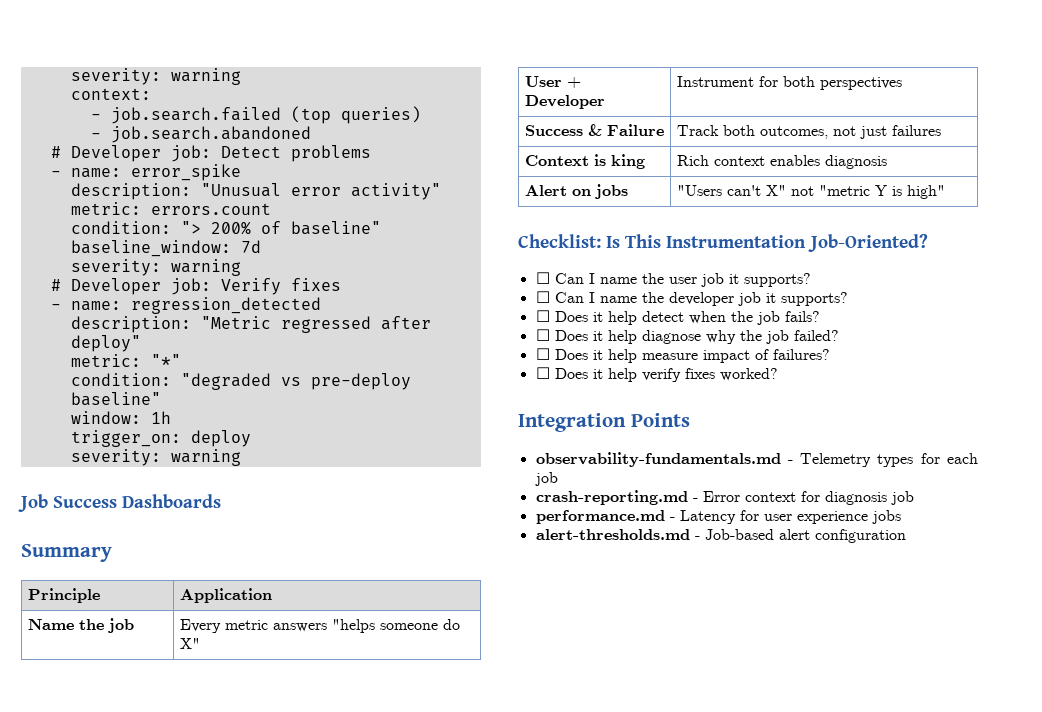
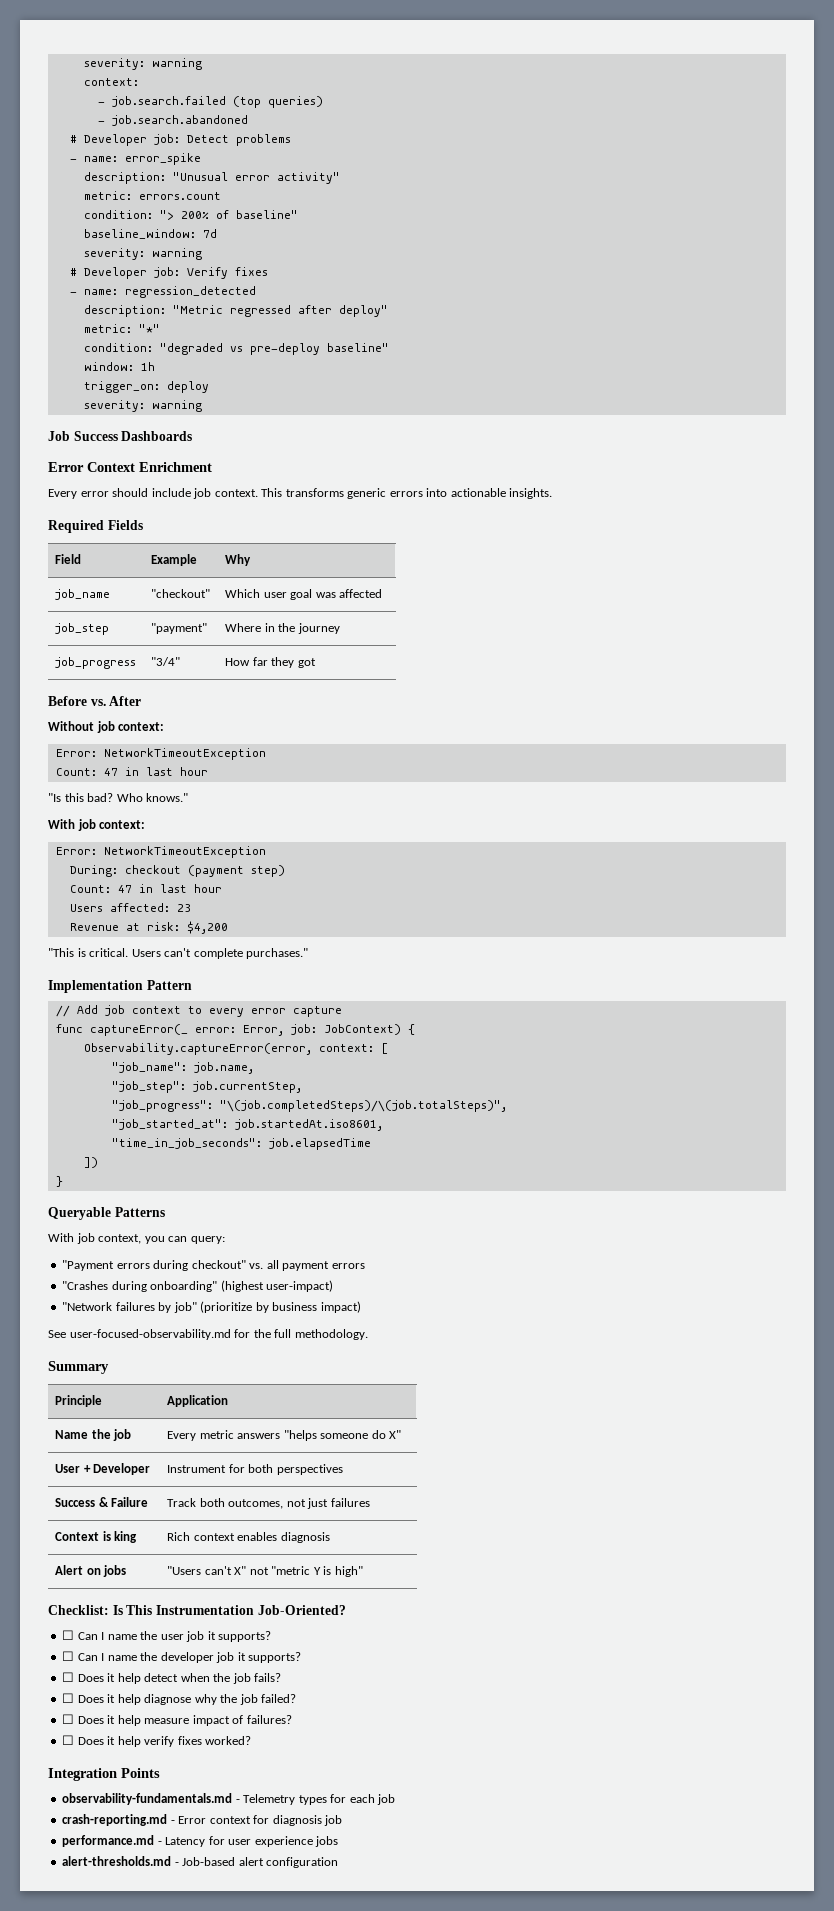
+ Error Context Enrichment
+ Every error should include job context. This transforms generic errors into actionable insights.
+ Required Fields
+ Field | Example | Why
+ job_name | "checkout" | Which user goal was affected
+ job_step | "payment" | Where in the journey
+ job_progress | "3/4" | How far they got
+ Before vs. After
+ Without job context:
+ Error: NetworkTimeoutException
+ Count: 47 in last hour
+ "Is this bad? Who knows."
+ With job context:
+ Error: NetworkTimeoutException
+ During: checkout (payment step)
+ Count: 47 in last hour
+ Users affected: 23
+ Revenue at risk: $4,200
+ "This is critical. Users can't complete purchases."
+ Implementation Pattern
+ // Add job context to every error capture
+ func captureError(_ error: Error, job: JobContext) {
+ Observability.captureError(error, context: [
+ "job_name": job.name,
+ "job_step": job.currentStep,
+ "job_progress": "\(job.completedSteps)/\(job.totalSteps)",
+ "job_started_at": job.startedAt.iso8601,
+ "time_in_job_seconds": job.elapsedTime
+ ])
+ }
+ Queryable Patterns
+ With job context, you can query:
+ "Payment errors during checkout" vs. all payment errors
+ "Crashes during onboarding" (highest user-impact)
+ "Network failures by job" (prioritize by business impact)
+ See user-focused-observability.md for the full methodology.

